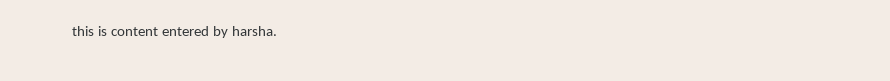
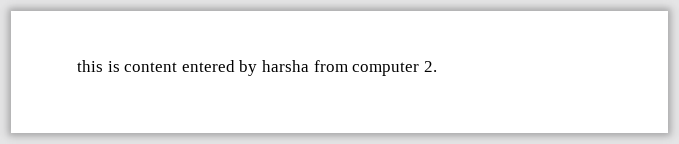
- this is content entered by harsha.
+ this is content entered by harsha from computer 2.

